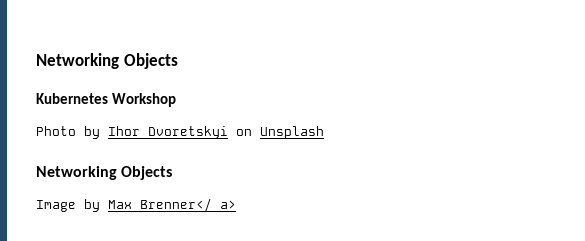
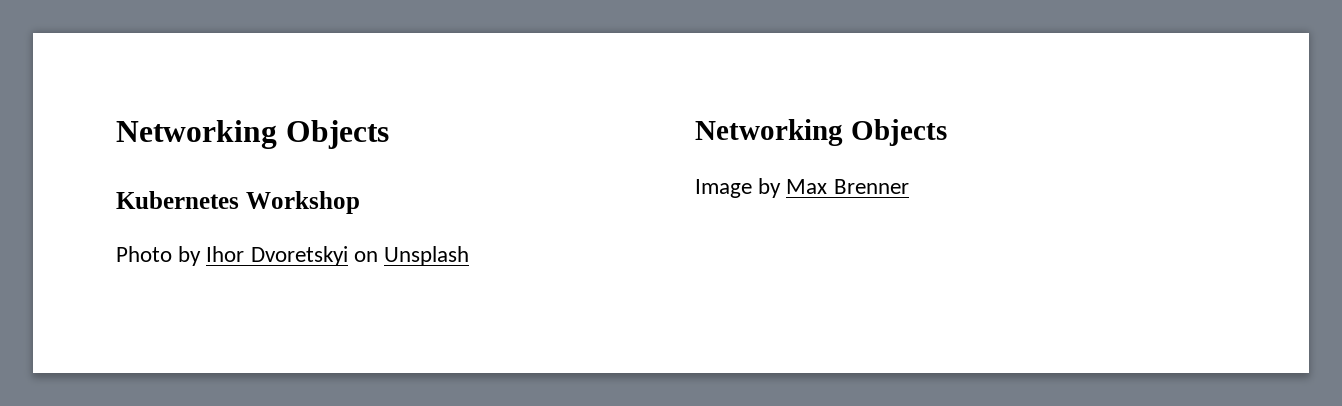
- Image by Max Brenner</ a>
+ Image by Max Brenner

